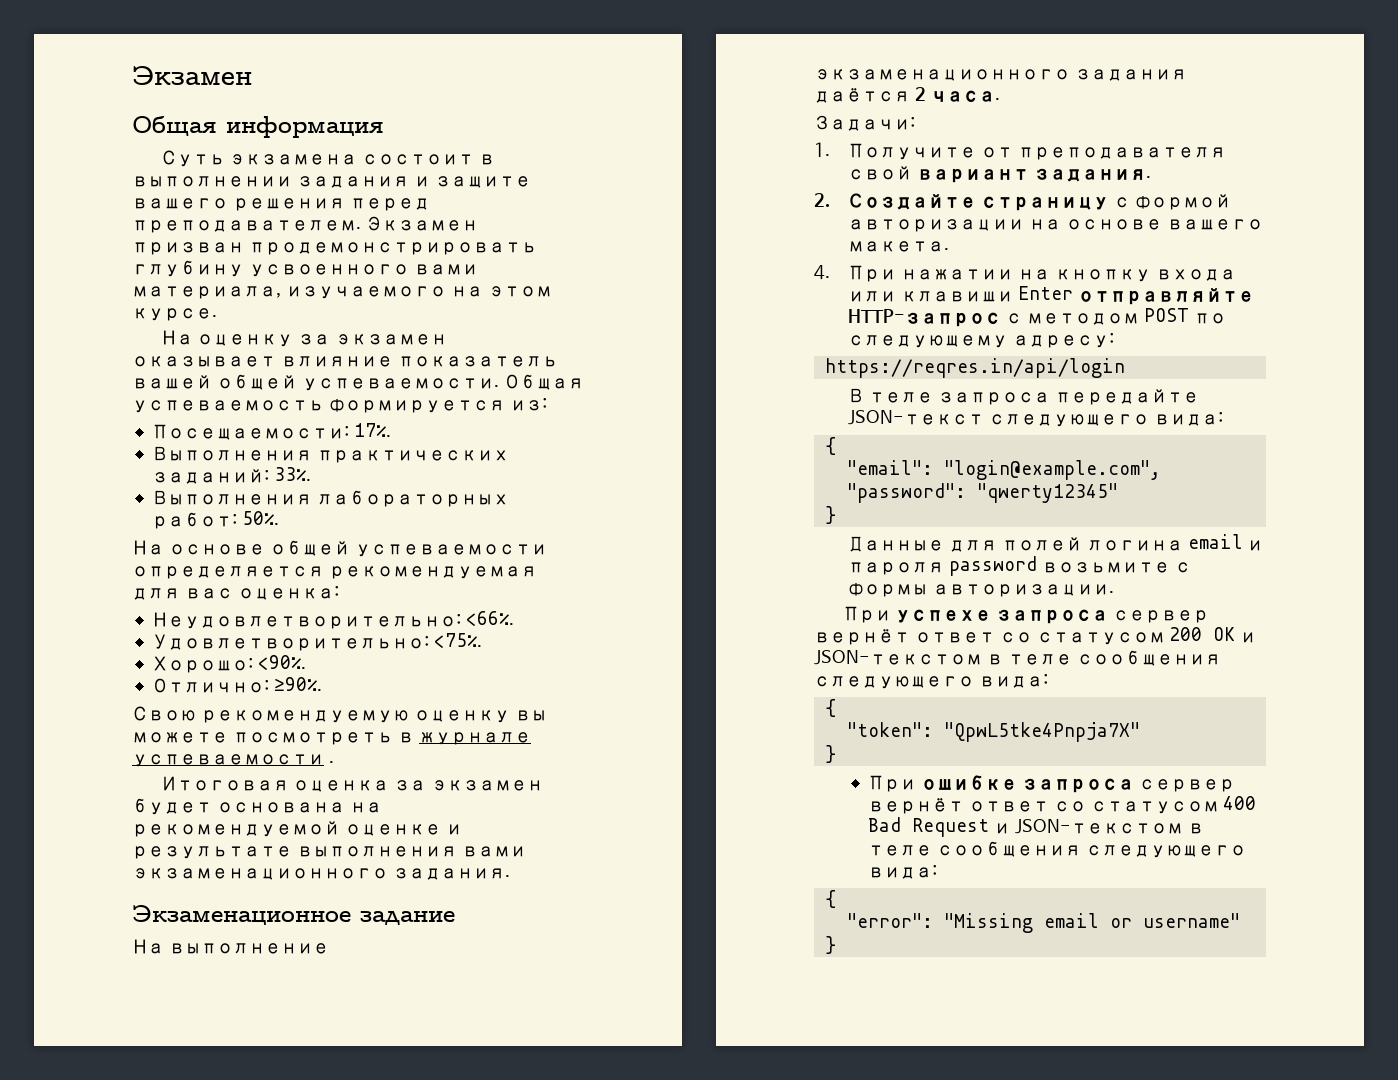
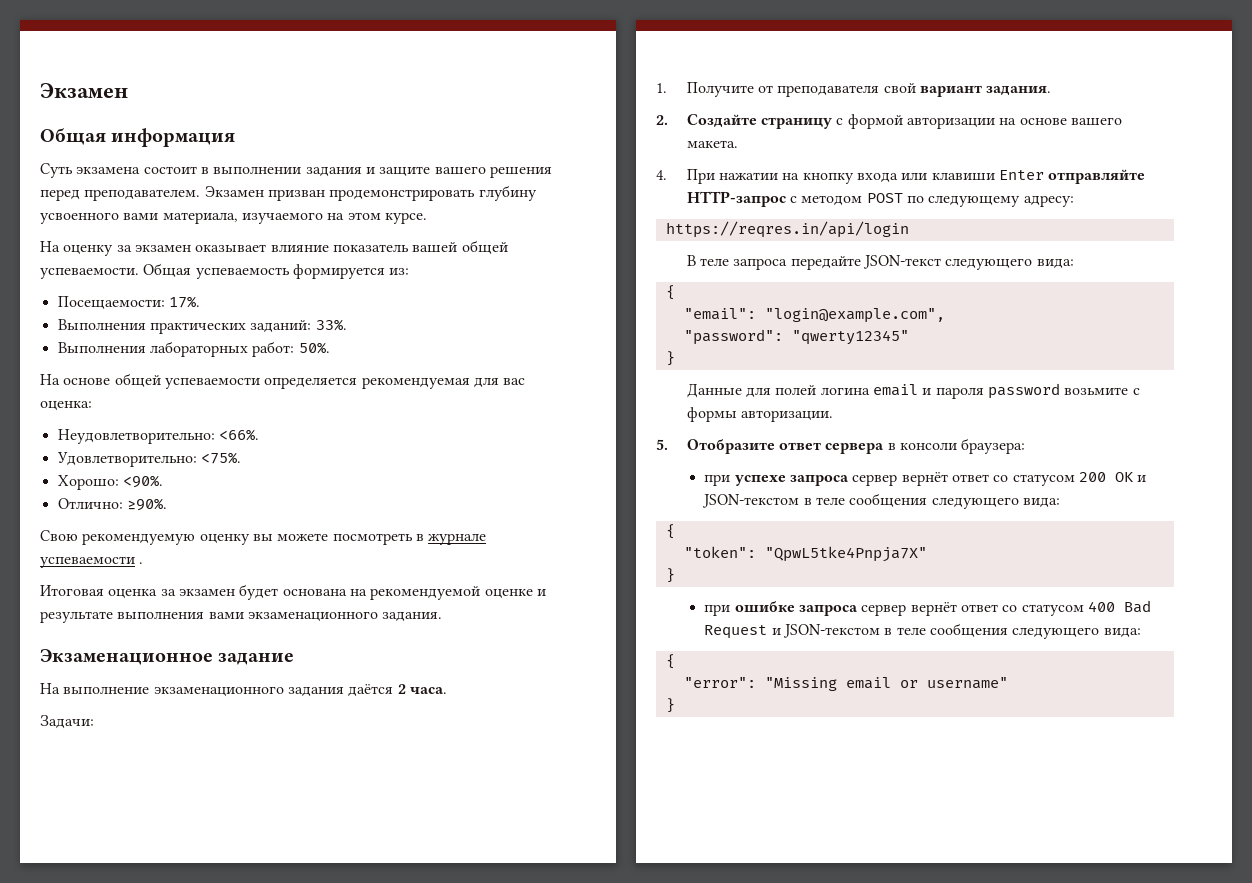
- При успехе запроса сервер вернёт ответ со статусом 200 OK и JSON-текстом в теле сообщения следующего вида:
+ 5. Отобразите ответ сервера в консоли браузера:
+ при успехе запроса сервер вернёт ответ со статусом 200 OK и JSON-текстом в теле сообщения следующего вида:
- При ошибке запроса сервер вернёт ответ со статусом 400 Bad Request и JSON-текстом в теле сообщения следующего вида:
+ при ошибке запроса сервер вернёт ответ со статусом 400 Bad Request и JSON-текстом в теле сообщения следующего вида:

